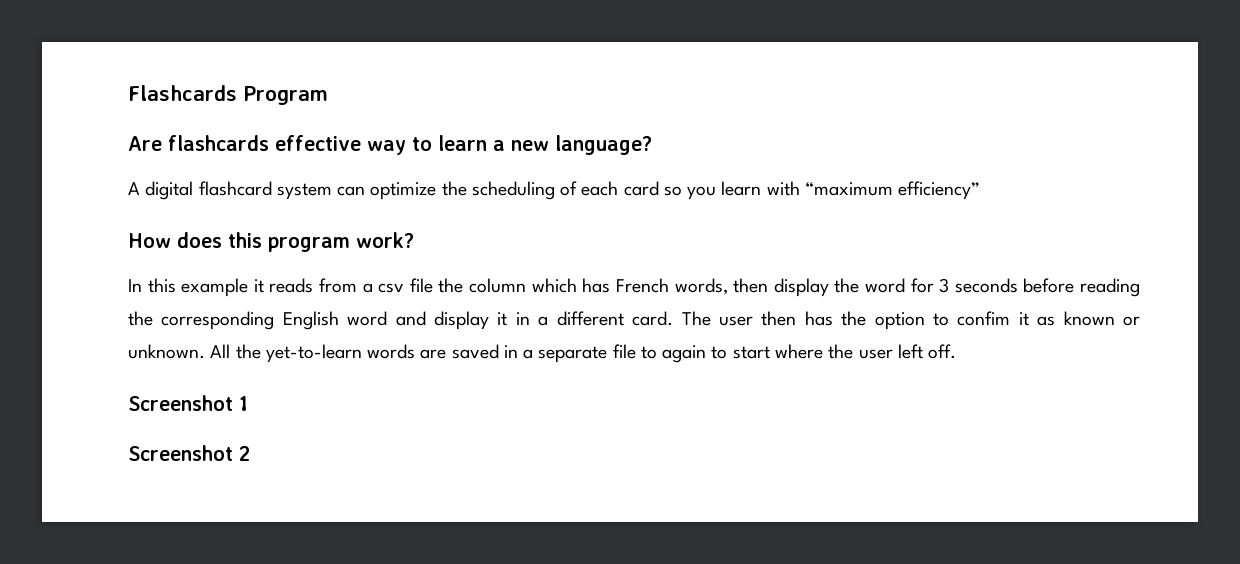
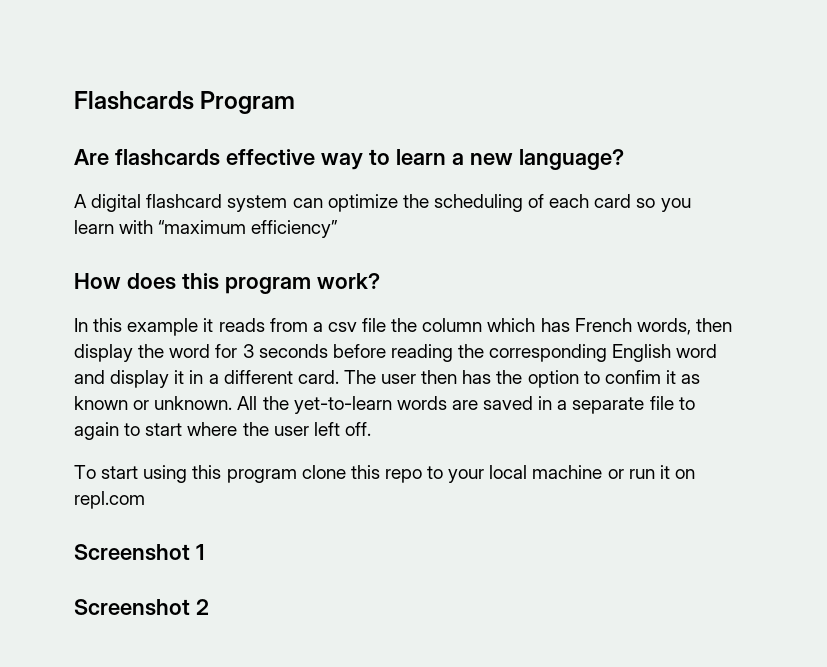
+ To start using this program clone this repo to your local machine or run it on repl.com

